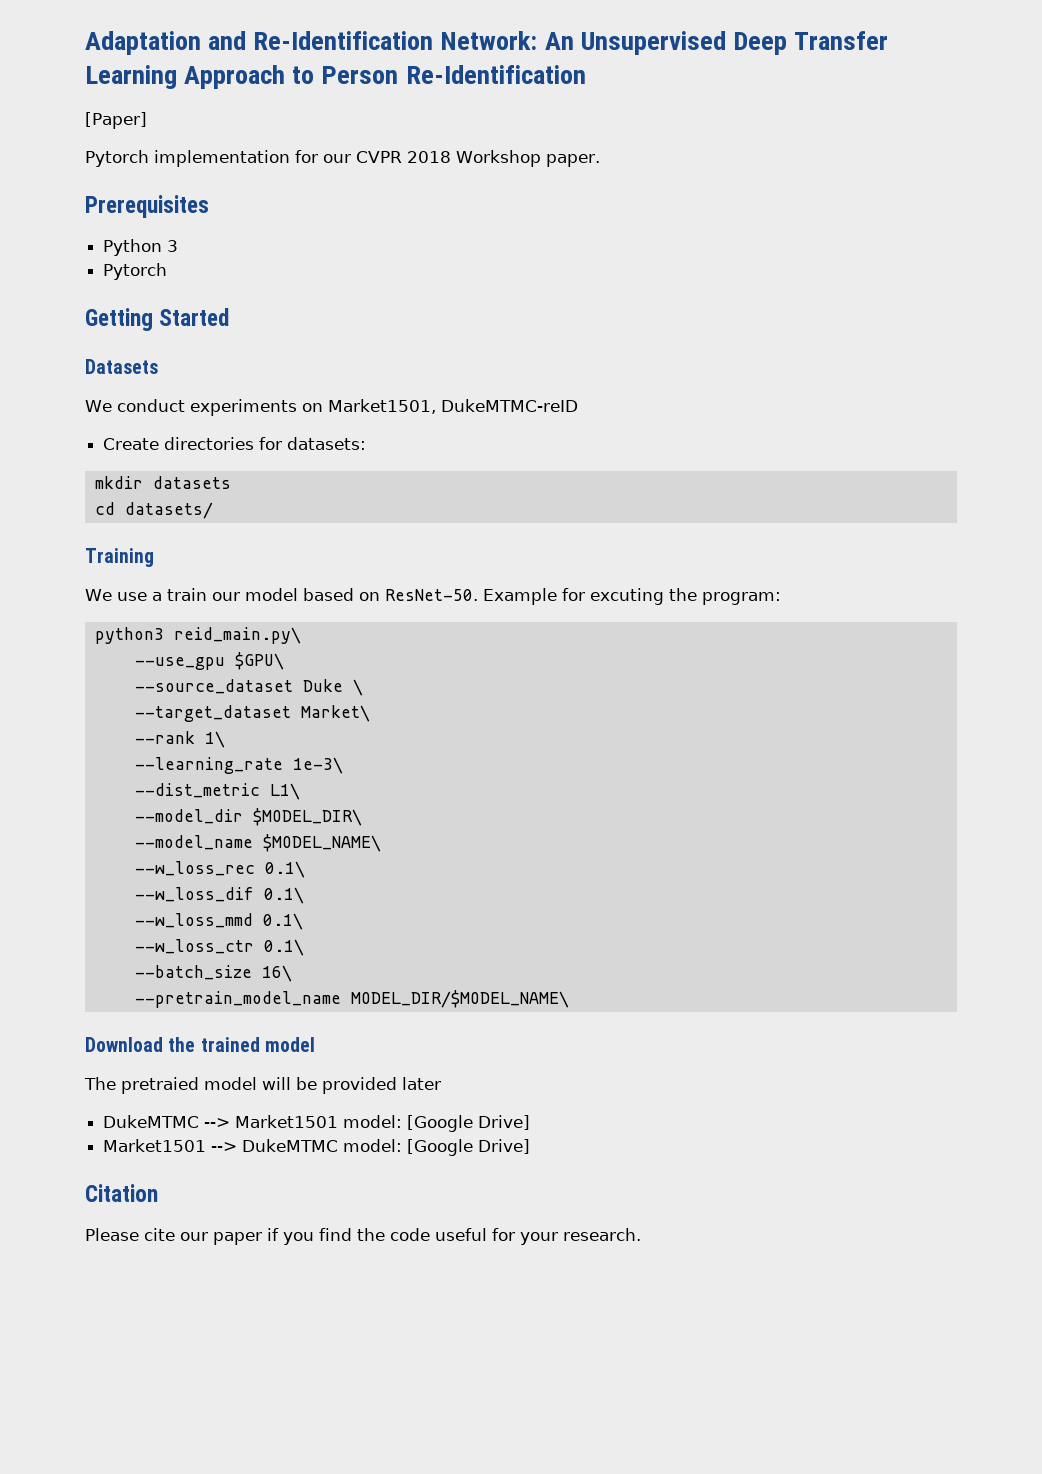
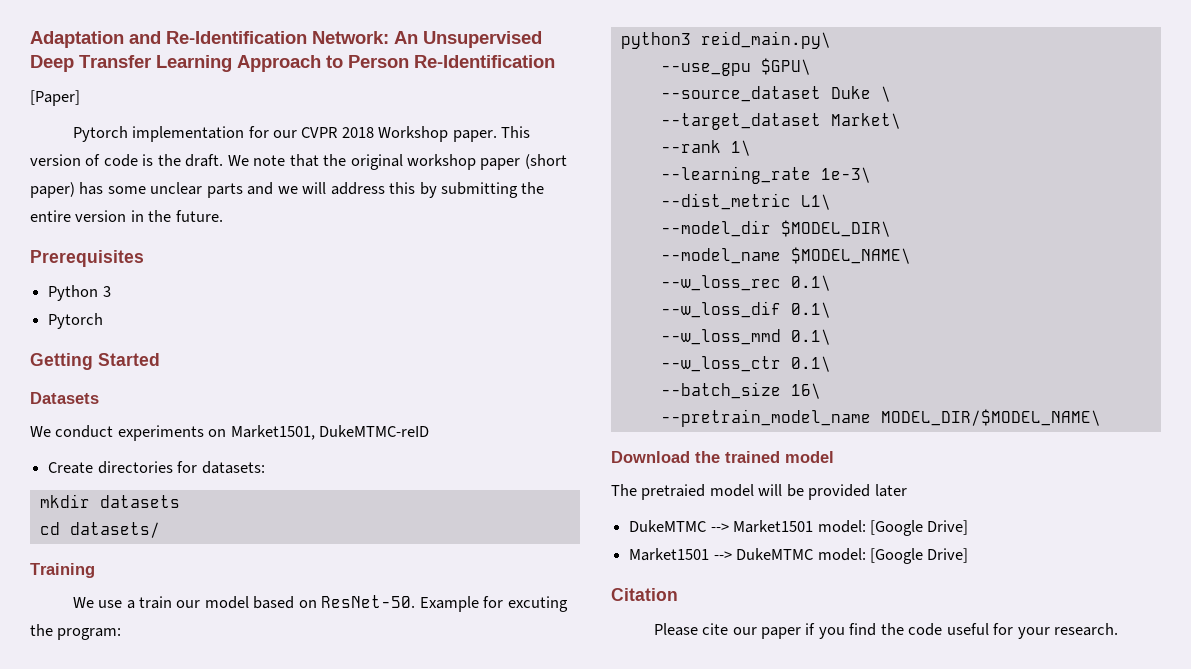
+ This version of code is the draft. We note that the original workshop paper (short paper) has some unclear parts and we will address this by submitting the entire version in the future.

